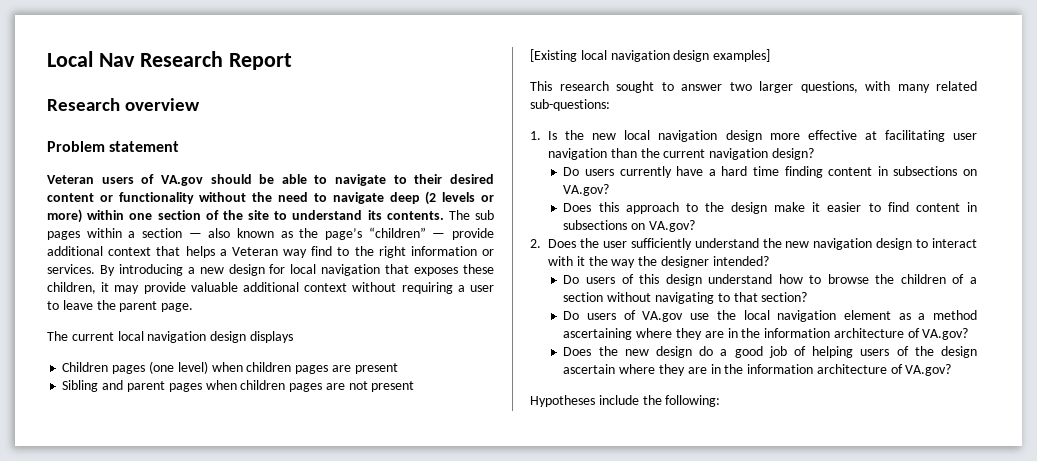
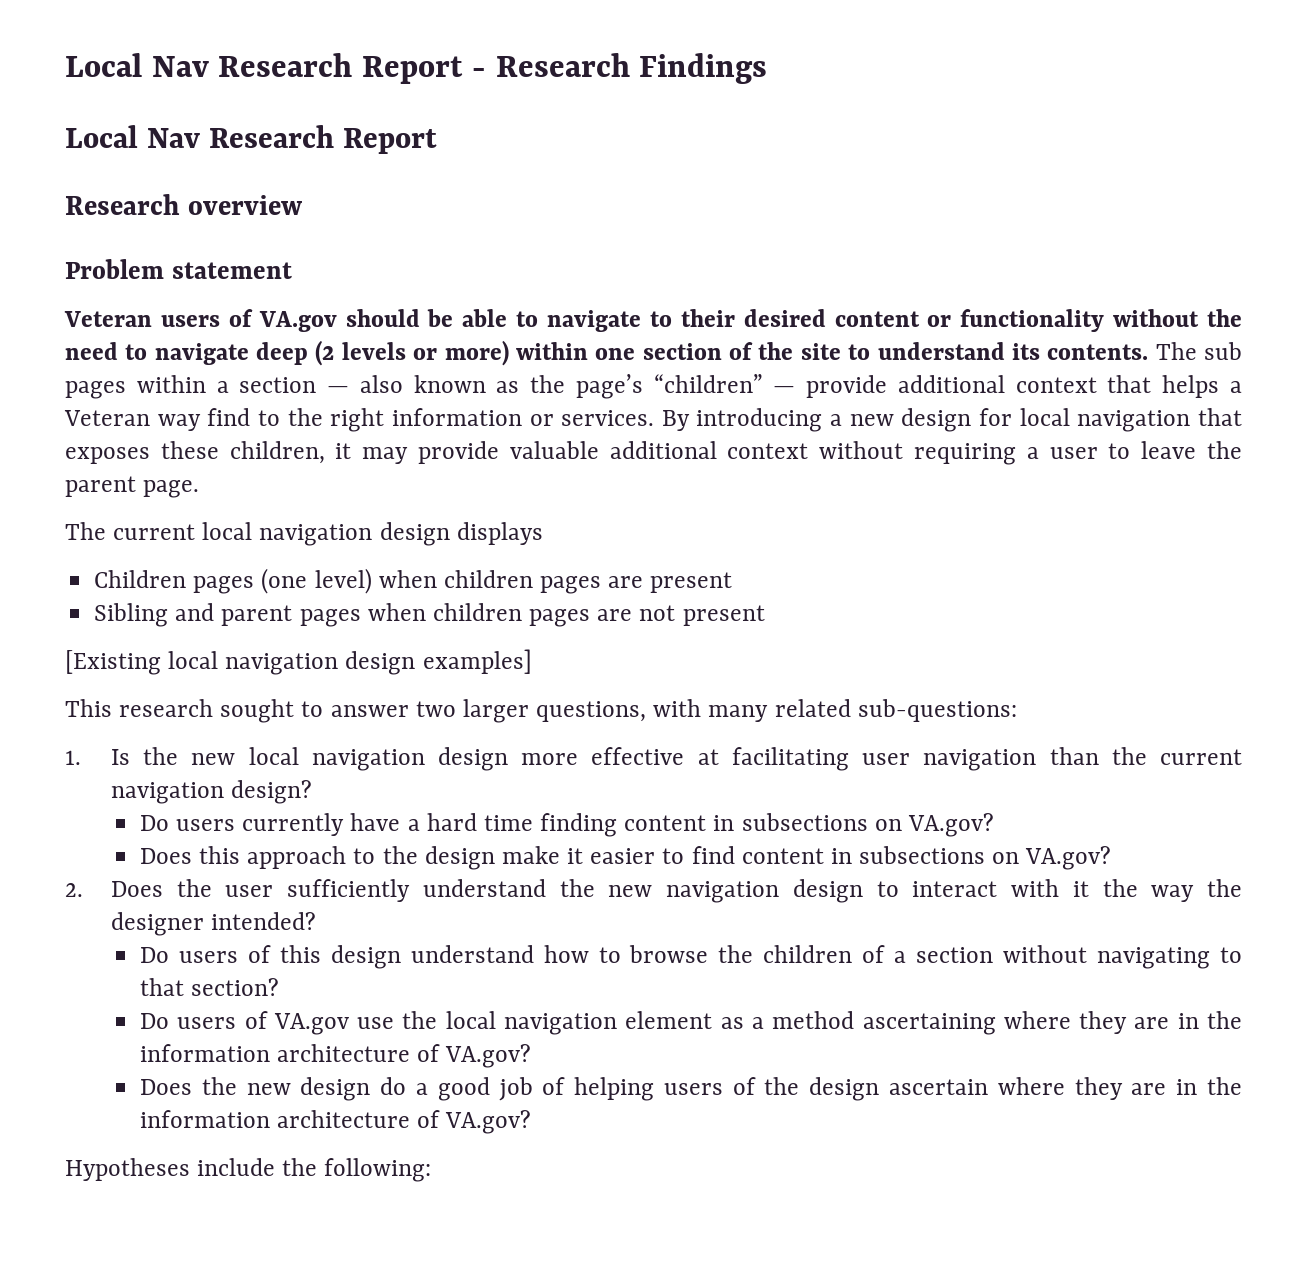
+ Local Nav Research Report - Research Findings

